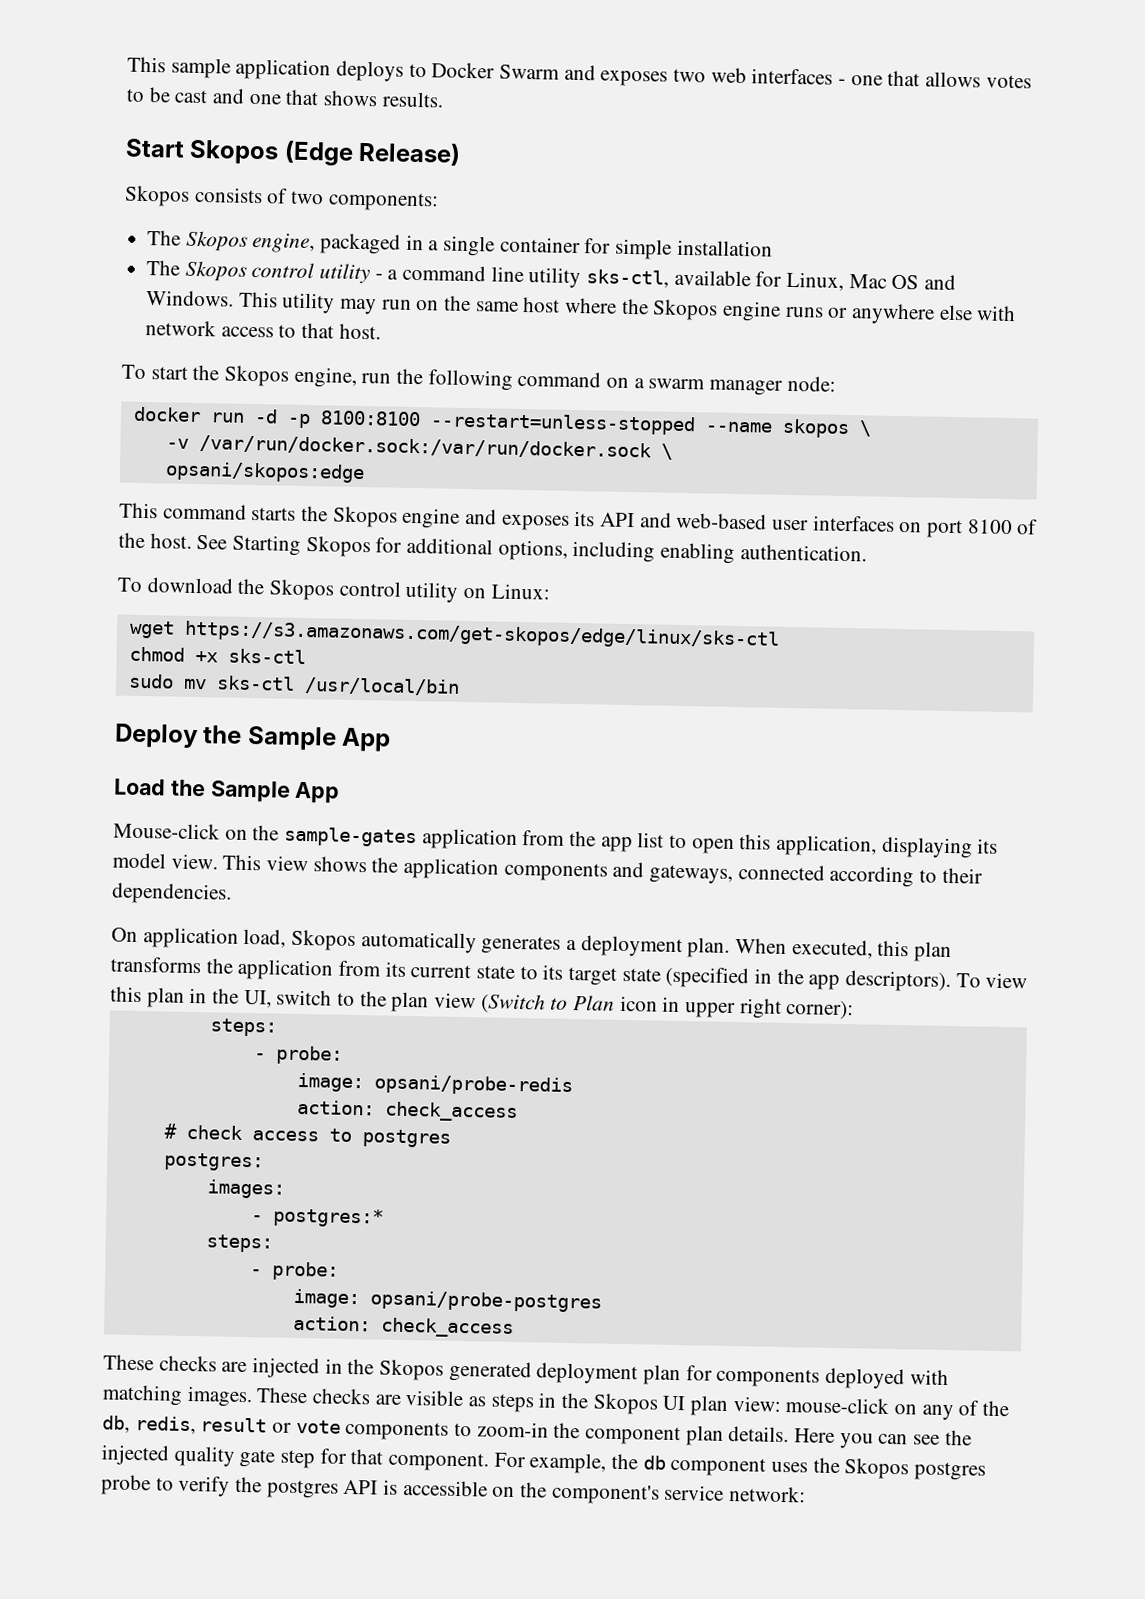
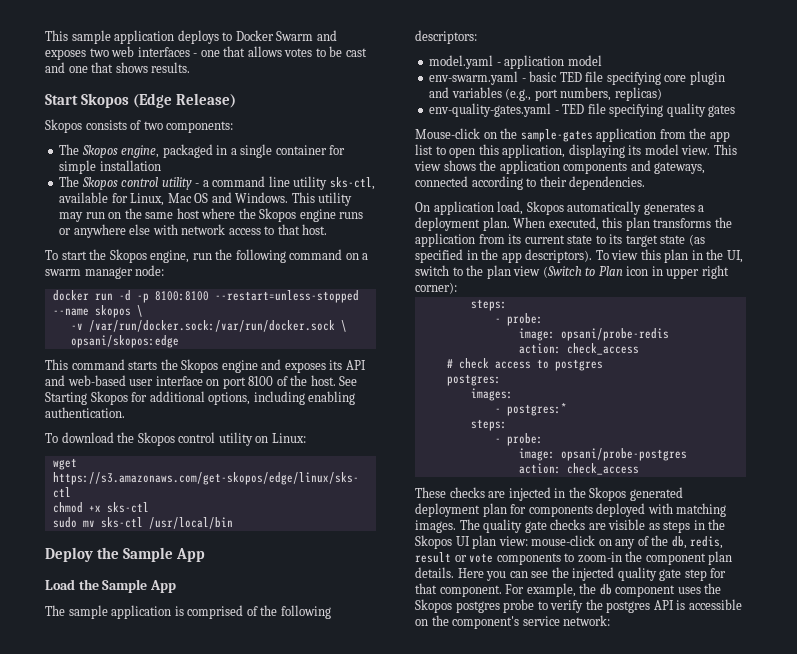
- This command starts the Skopos engine and exposes its API and web-based user interfaces on port 8100 of the host.
+ This command starts the Skopos engine and exposes its API and web-based user interface on port 8100 of the host.
+ The sample application is comprised of the following descriptors:
+ model.yaml - application model
+ env-swarm.yaml - basic TED file specifying core plugin and variables (e.g., port numbers, replicas)
+ env-quality-gates.yaml - TED file specifying quality gates
- When executed, this plan transforms the application from its current state to its target state (specified in the app descriptors).
+ When executed, this plan transforms the application from its current state to its target state (as specified in the app descriptors).
- These checks are visible as steps in the Skopos UI plan view: mouse-click on any of the db, redis, result or vote components to zoom-in the component plan details.
+ The quality gate checks are visible as steps in the Skopos UI plan view: mouse-click on any of the db, redis, result or vote components to zoom-in the component plan details.

